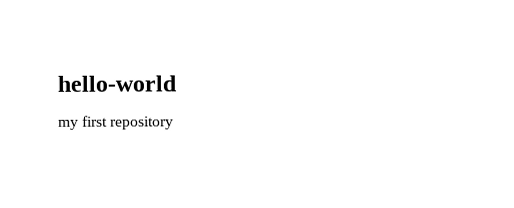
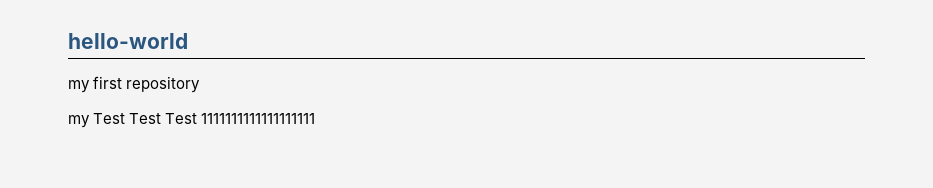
+ my Test Test Test 1111111111111111111

